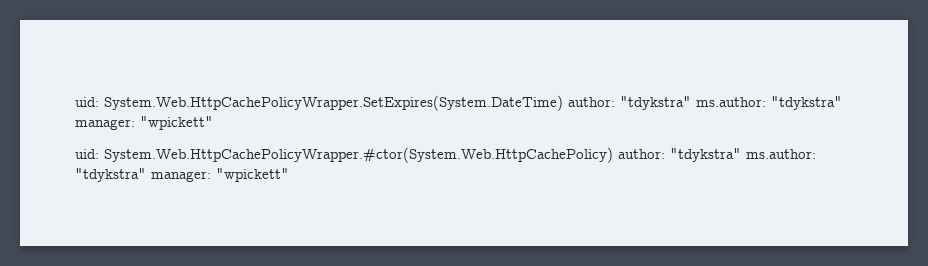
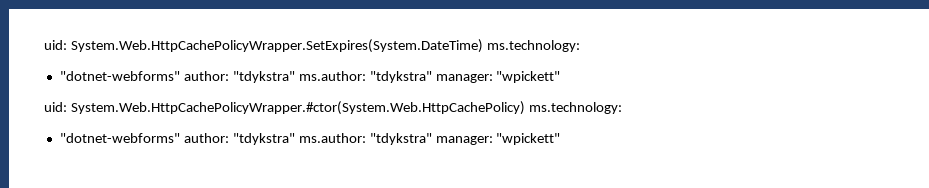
- uid: System.Web.HttpCachePolicyWrapper.SetExpires(System.DateTime) author: "tdykstra" ms.author: "tdykstra" manager: "wpickett"
+ uid: System.Web.HttpCachePolicyWrapper.SetExpires(System.DateTime) ms.technology:
+ "dotnet-webforms" author: "tdykstra" ms.author: "tdykstra" manager: "wpickett"
- uid: System.Web.HttpCachePolicyWrapper.#ctor(System.Web.HttpCachePolicy) author: "tdykstra" ms.author: "tdykstra" manager: "wpickett"
+ uid: System.Web.HttpCachePolicyWrapper.#ctor(System.Web.HttpCachePolicy) ms.technology:
+ "dotnet-webforms" author: "tdykstra" ms.author: "tdykstra" manager: "wpickett"

